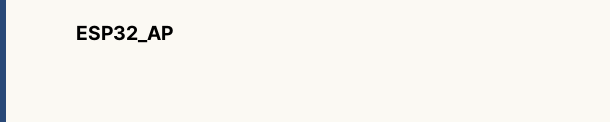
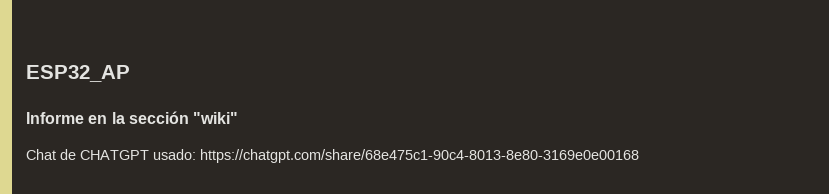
+ Informe en la sección "wiki"
+ Chat de CHATGPT usado: https://chatgpt.com/share/68e475c1-90c4-8013-8e80-3169e0e00168

